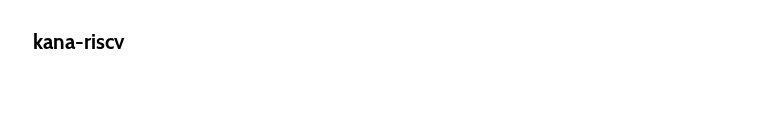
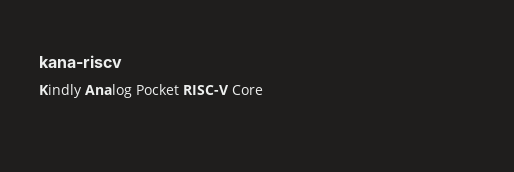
+ Kindly Analog Pocket RISC-V Core

